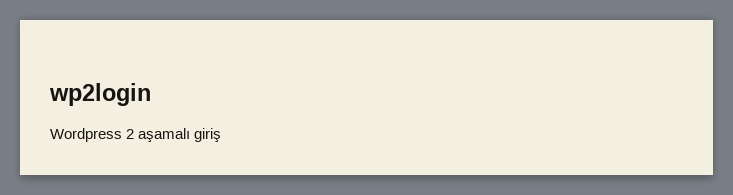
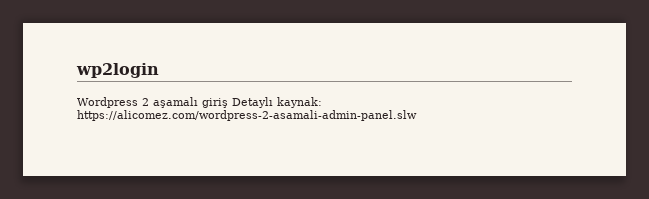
- Wordpress 2 aşamalı giriş
+ Wordpress 2 aşamalı giriş Detaylı kaynak: https://alicomez.com/wordpress-2-asamali-admin-panel.slw

